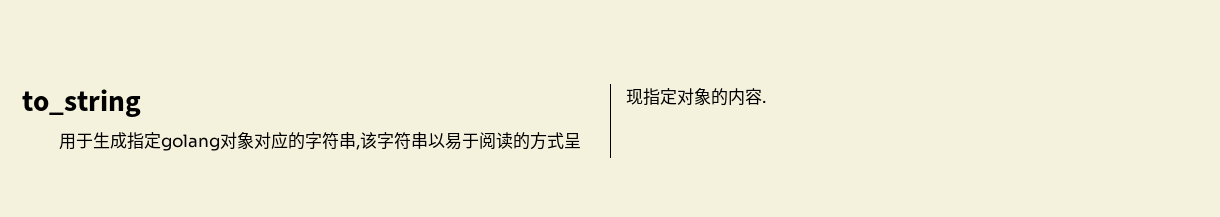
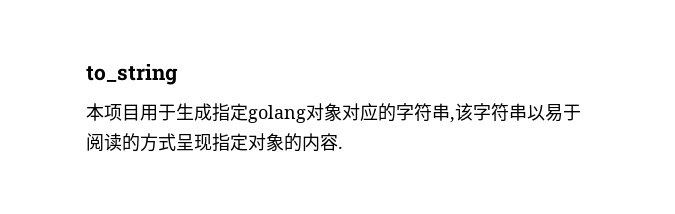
- 用于生成指定golang对象对应的字符串,该字符串以易于阅读的方式呈现指定对象的内容.
+ 本项目用于生成指定golang对象对应的字符串,该字符串以易于阅读的方式呈现指定对象的内容.

